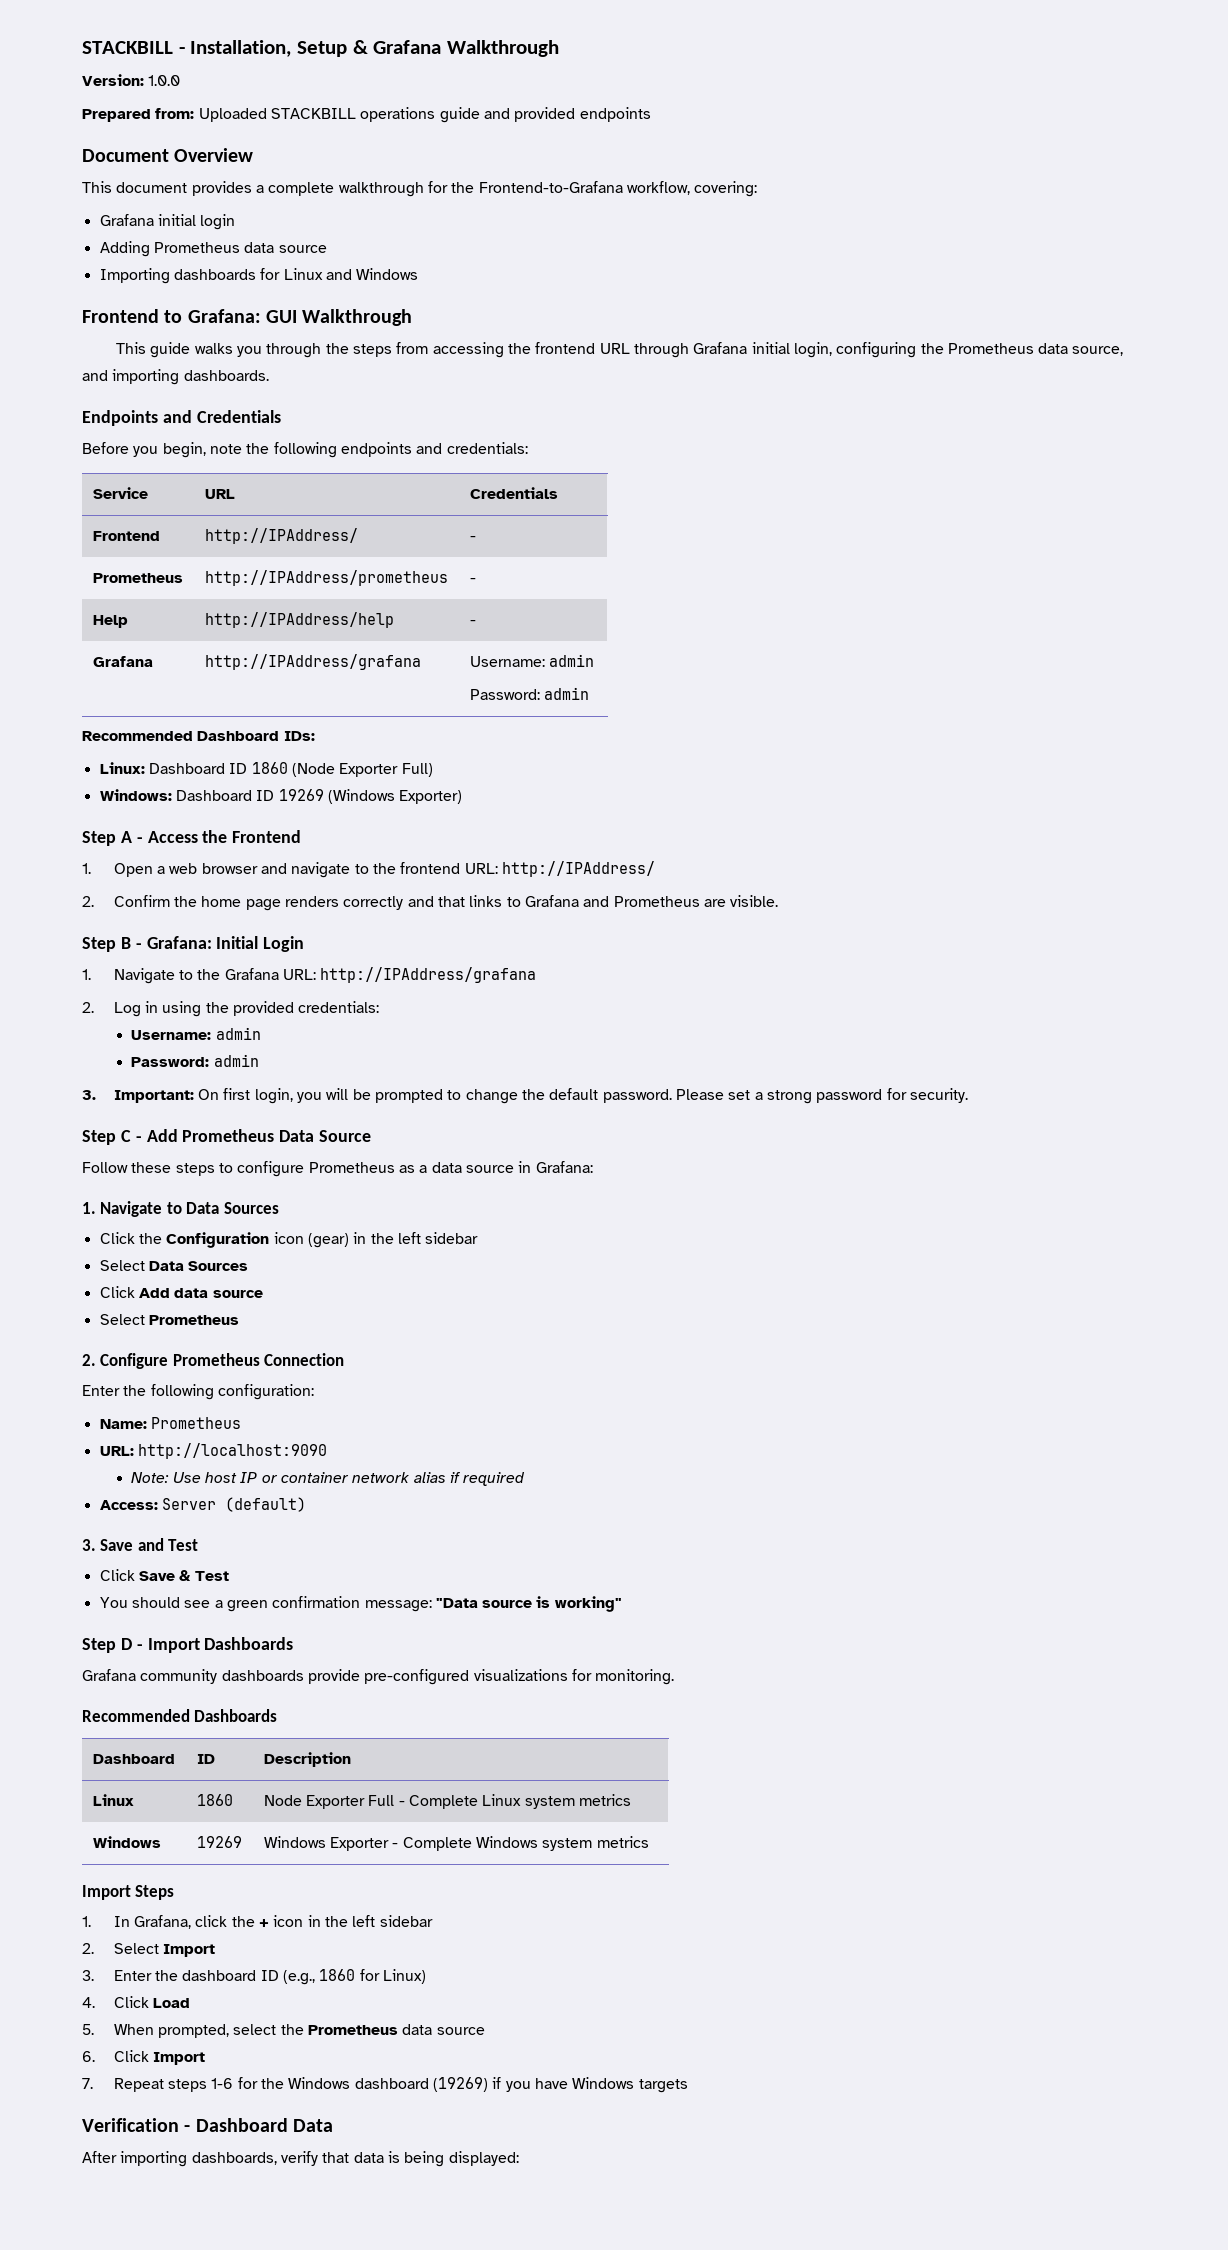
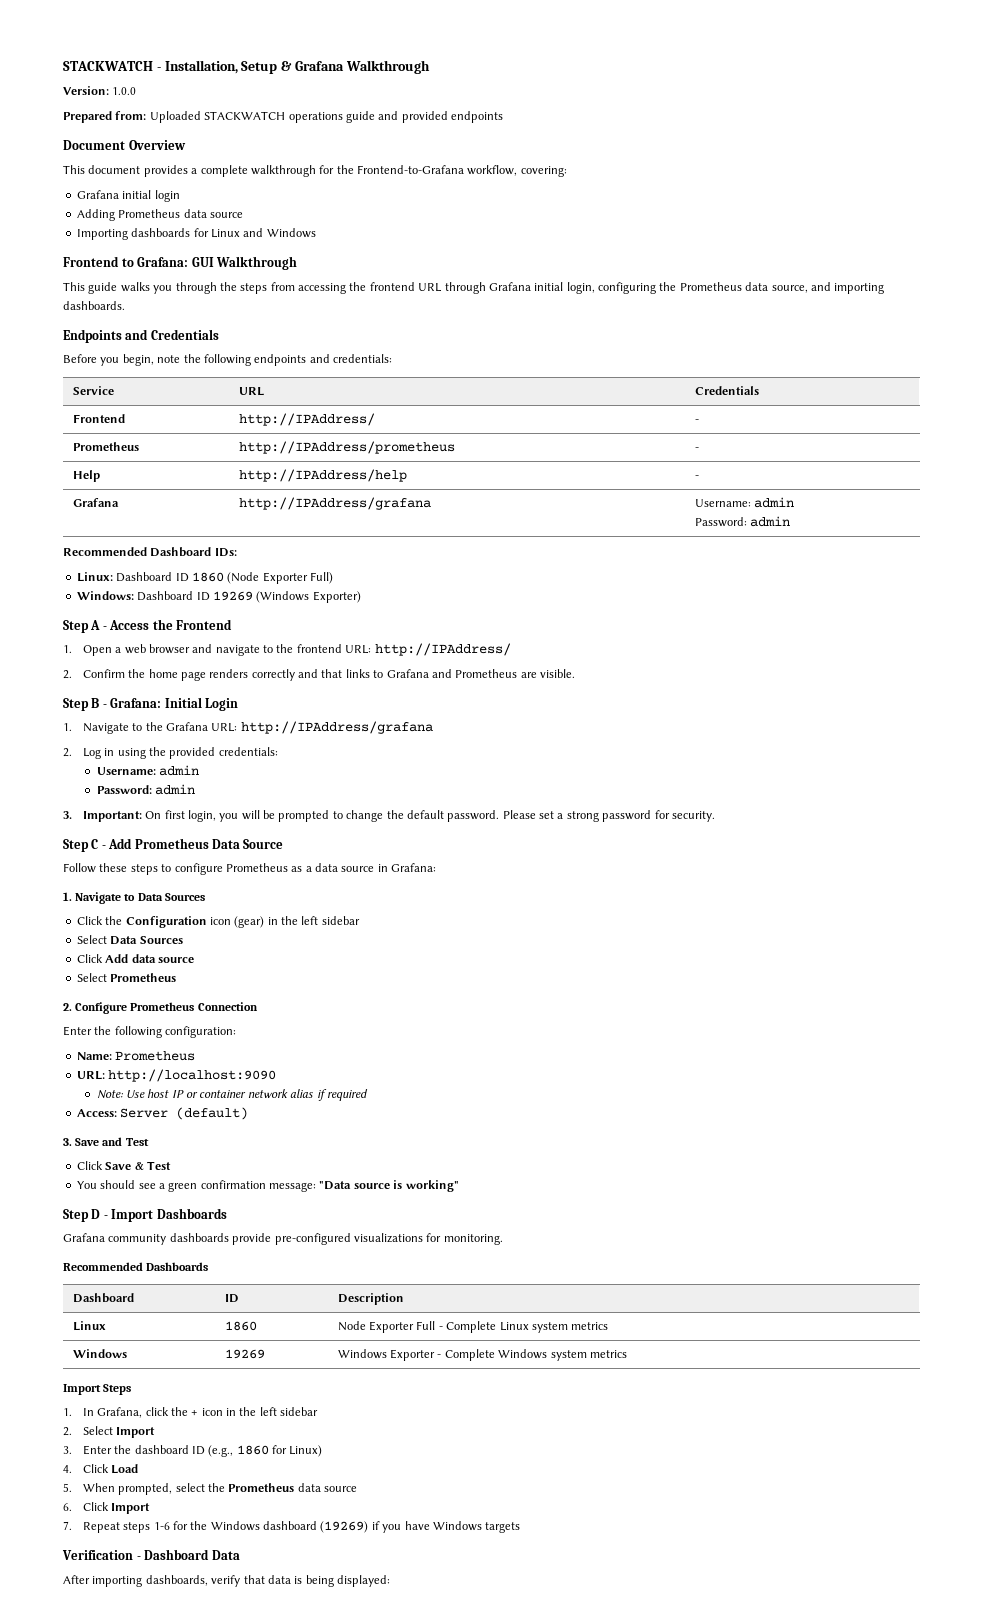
- STACKBILL - Installation, Setup & Grafana Walkthrough
+ STACKWATCH - Installation, Setup & Grafana Walkthrough
- Prepared from: Uploaded STACKBILL operations guide and provided endpoints
+ Prepared from: Uploaded STACKWATCH operations guide and provided endpoints

